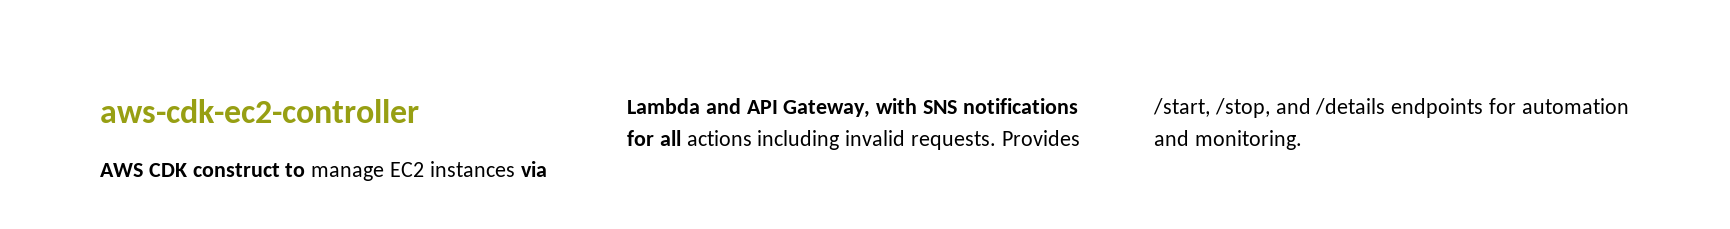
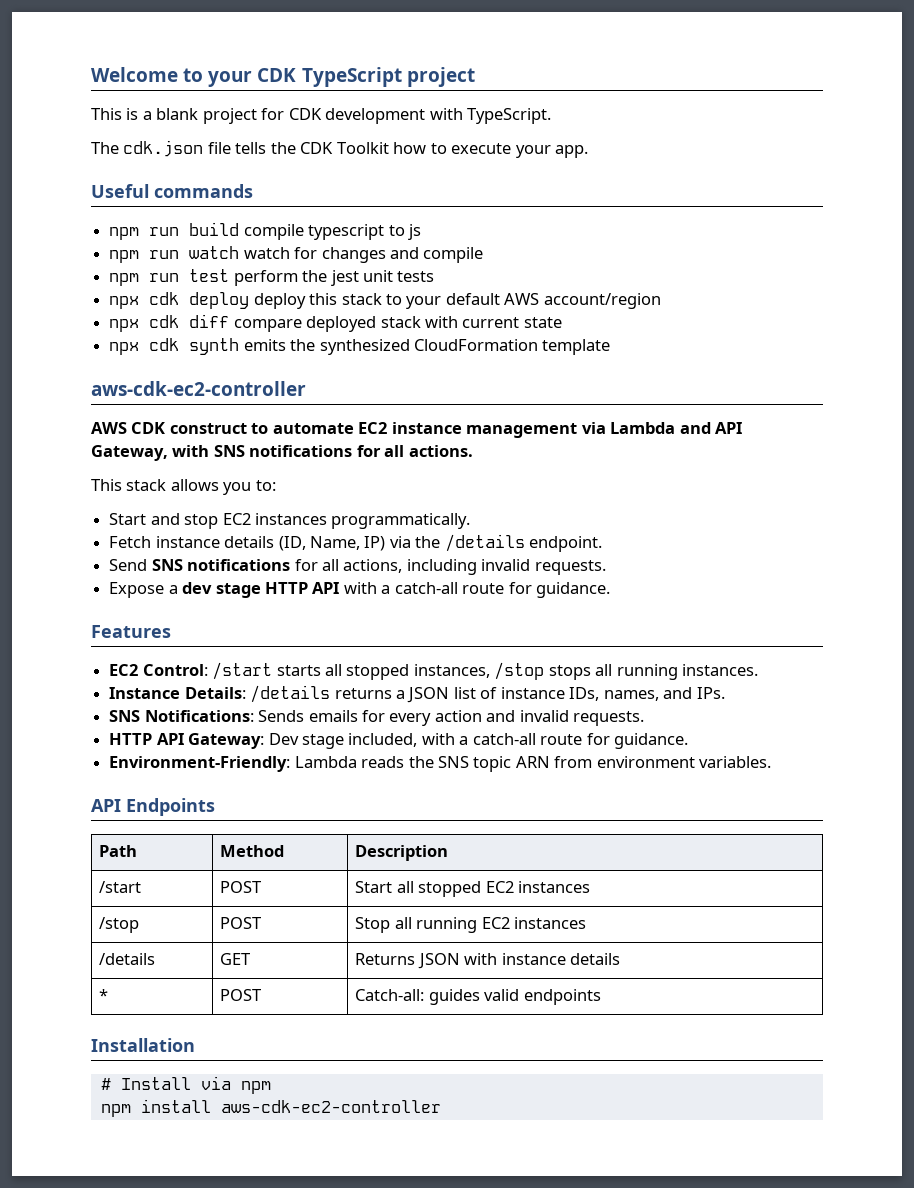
+ Welcome to your CDK TypeScript project
+ This is a blank project for CDK development with TypeScript.
+ The cdk.json file tells the CDK Toolkit how to execute your app.
+ Useful commands
+ npm run build compile typescript to js
+ npm run watch watch for changes and compile
+ npm run test perform the jest unit tests
+ npx cdk deploy deploy this stack to your default AWS account/region
+ npx cdk diff compare deployed stack with current state
+ npx cdk synth emits the synthesized CloudFormation template
- AWS CDK construct to manage EC2 instances via Lambda and API Gateway, with SNS notifications for all actions including invalid requests. Provides /start, /stop, and /details endpoints for automation and monitoring.
+ AWS CDK construct to automate EC2 instance management via Lambda and API Gateway, with SNS notifications for all actions.
+ This stack allows you to:
+ Start and stop EC2 instances programmatically.
+ Fetch instance details (ID, Name, IP) via the /details endpoint.
+ Send SNS notifications for all actions, including invalid requests.
+ Expose a dev stage HTTP API with a catch-all route for guidance.
+ Features
+ EC2 Control: /start starts all stopped instances, /stop stops all running instances.
+ Instance Details: /details returns a JSON list of instance IDs, names, and IPs.
+ SNS Notifications: Sends emails for every action and invalid requests.
+ HTTP API Gateway: Dev stage included, with a catch-all route for guidance.
+ Environment-Friendly: Lambda reads the SNS topic ARN from environment variables.
+ API Endpoints
+ Path | Method | Description
+ /start | POST | Start all stopped EC2 instances
+ /stop | POST | Stop all running EC2 instances
+ /details | GET | Returns JSON with instance details
+ * | POST | Catch-all: guides valid endpoints
+ Installation
+ # Install via npm
+ npm install aws-cdk-ec2-controller

